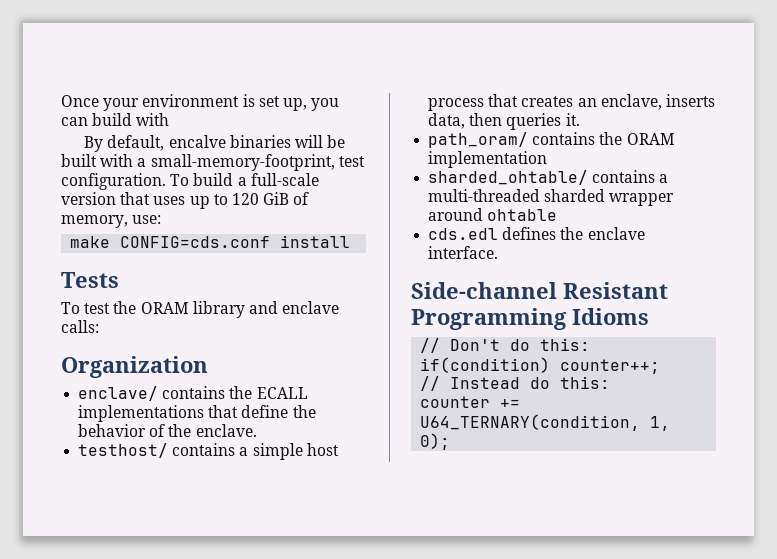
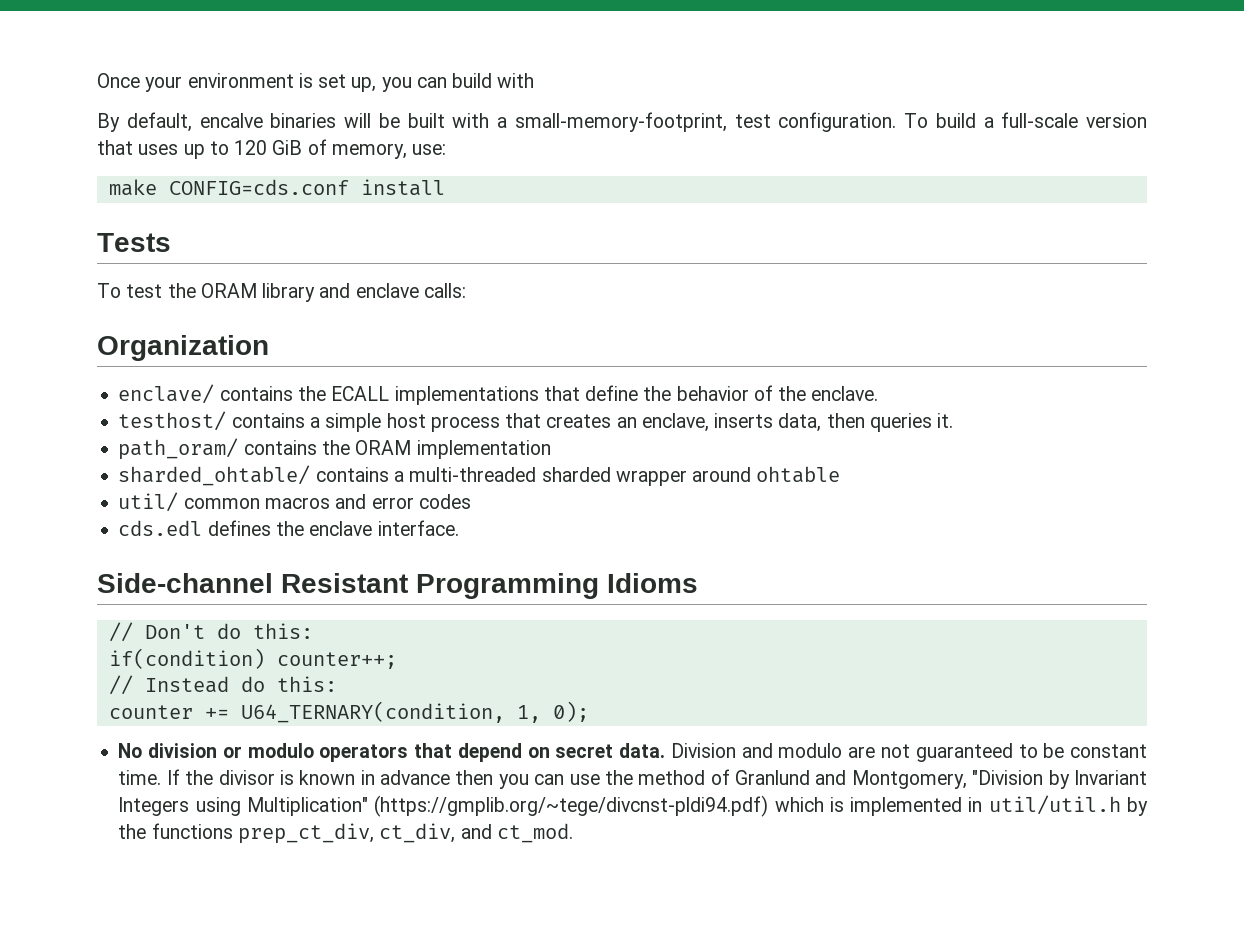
+ util/ common macros and error codes
+ No division or modulo operators that depend on secret data. Division and modulo are not guaranteed to be constant time. If the divisor is known in advance then you can use the method of Granlund and Montgomery, "Division by Invariant Integers using Multiplication" (https://gmplib.org/~tege/divcnst-pldi94.pdf) which is implemented in util/util.h by the functions prep_ct_div, ct_div, and ct_mod.

